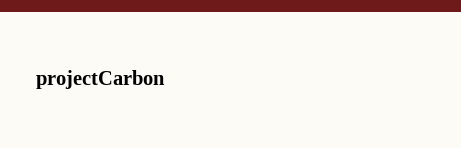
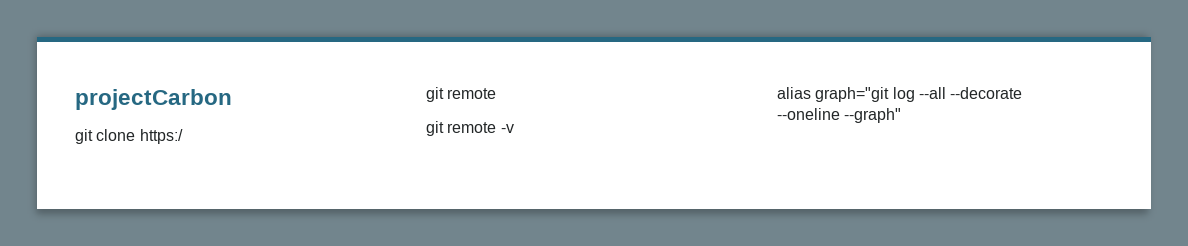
+ git clone https:/
+ git remote
+ git remote -v
+ alias graph="git log --all --decorate --oneline --graph"

